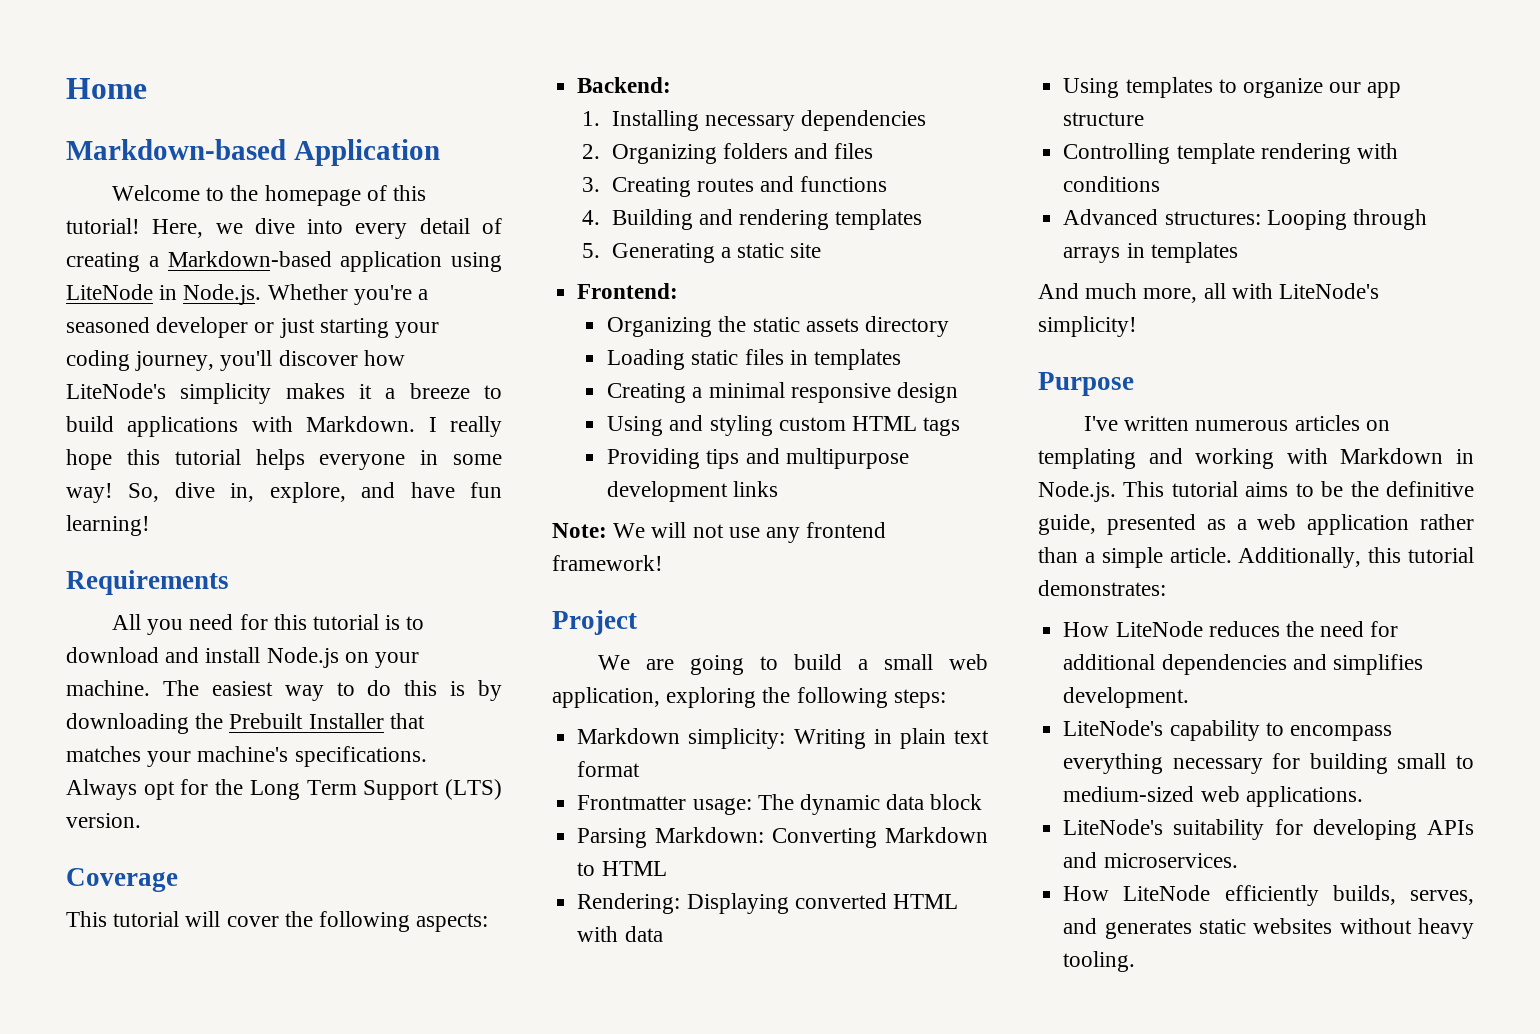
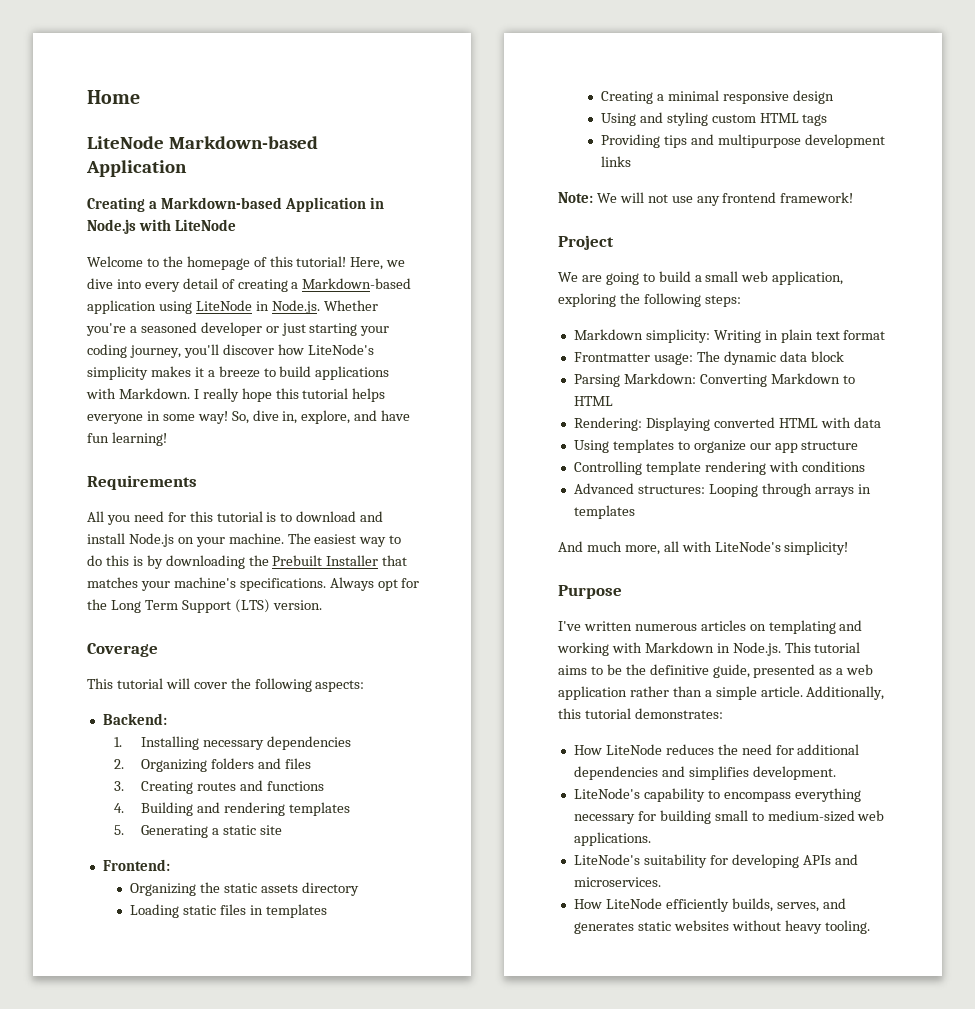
- Markdown-based Application
+ LiteNode Markdown-based Application
+ Creating a Markdown-based Application in Node.js with LiteNode

